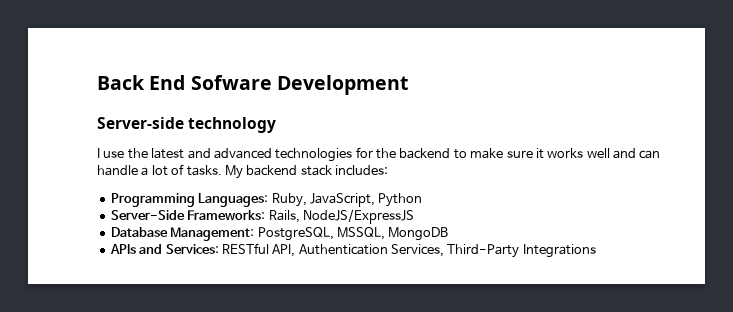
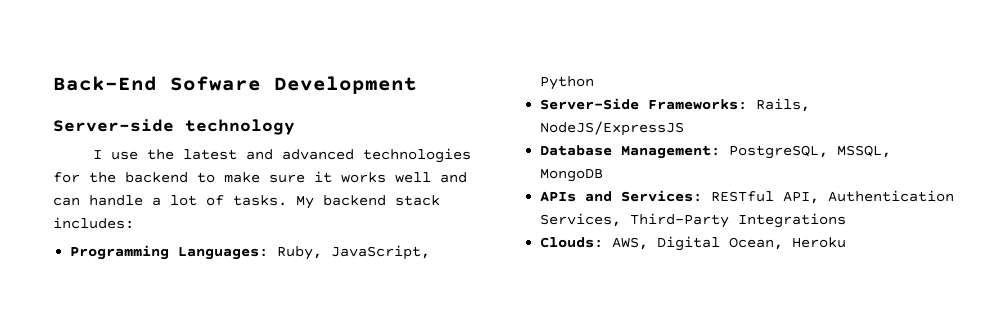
- Back End Sofware Development
+ Back-End Sofware Development
+ Clouds: AWS, Digital Ocean, Heroku

